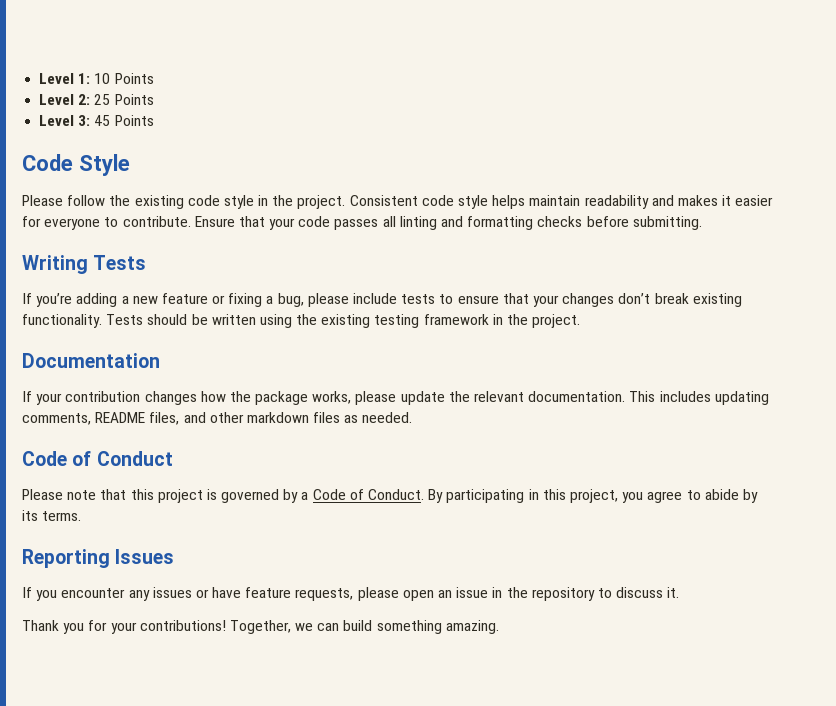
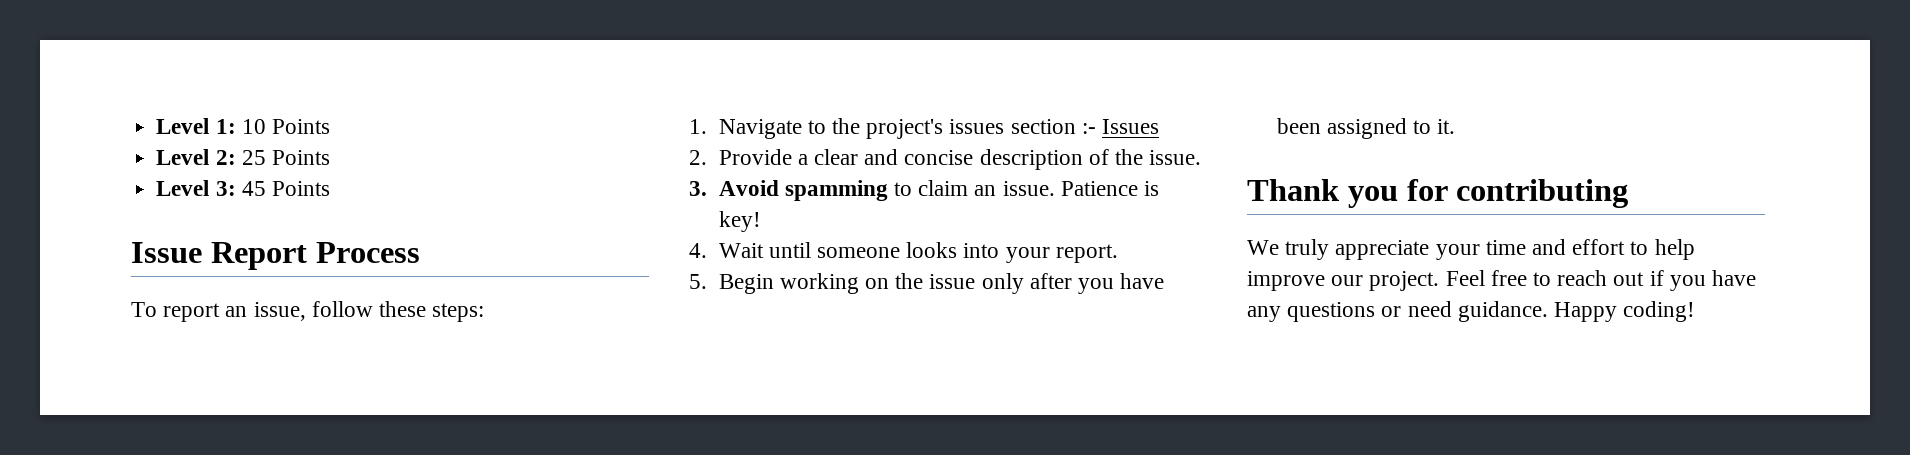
- Code Style
- Please follow the existing code style in the project. Consistent code style helps maintain readability and makes it easier for everyone to contribute. Ensure that your code passes all linting and formatting checks before submitting.
- Writing Tests
- If you’re adding a new feature or fixing a bug, please include tests to ensure that your changes don’t break existing functionality. Tests should be written using the existing testing framework in the project.
- Documentation
- If your contribution changes how the package works, please update the relevant documentation. This includes updating comments, README files, and other markdown files as needed.
- Code of Conduct
- Please note that this project is governed by a Code of Conduct. By participating in this project, you agree to abide by its terms.
- Reporting Issues
- If you encounter any issues or have feature requests, please open an issue in the repository to discuss it.
- Thank you for your contributions! Together, we can build something amazing.
+ Issue Report Process
+ To report an issue, follow these steps:
+ 1. Navigate to the project's issues section :- Issues
+ 2. Provide a clear and concise description of the issue.
+ 3. Avoid spamming to claim an issue. Patience is key!
+ 4. Wait until someone looks into your report.
+ 5. Begin working on the issue only after you have been assigned to it.
+ Thank you for contributing
+ We truly appreciate your time and effort to help improve our project. Feel free to reach out if you have any questions or need guidance. Happy coding!

